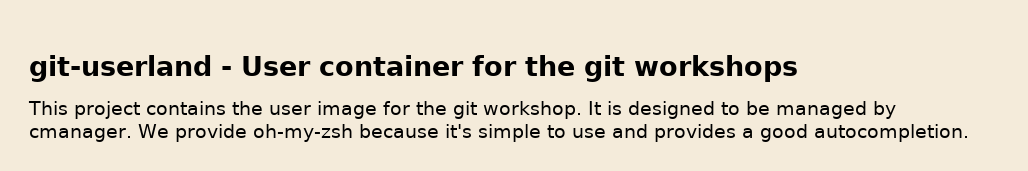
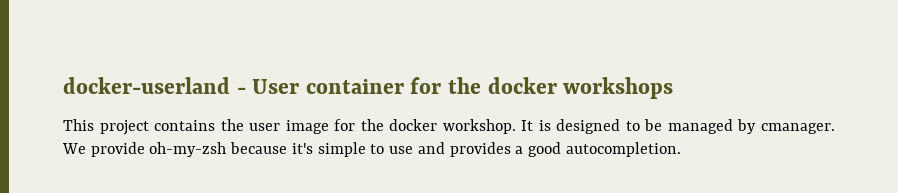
- git-userland - User container for the git workshops
+ docker-userland - User container for the docker workshops
- This project contains the user image for the git workshop.
+ This project contains the user image for the docker workshop.

